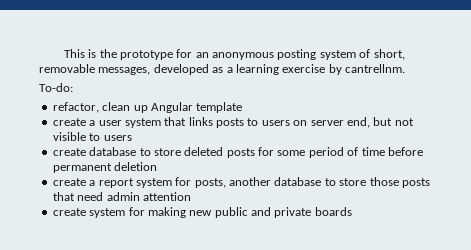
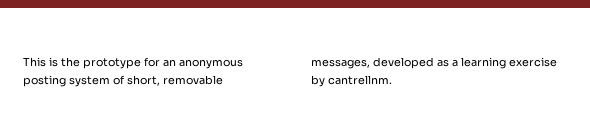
- To-do:
- refactor, clean up Angular template
- create a user system that links posts to users on server end, but not visible to users
- create database to store deleted posts for some period of time before permanent deletion
- create a report system for posts, another database to store those posts that need admin attention
- create system for making new public and private boards

